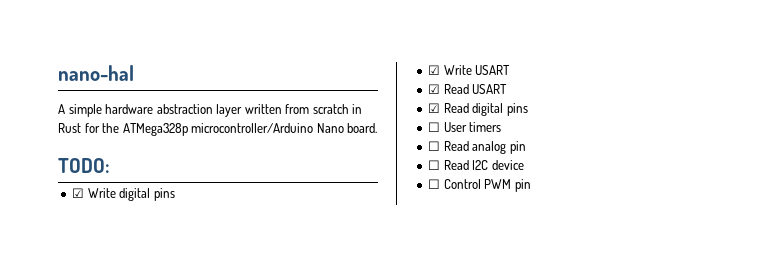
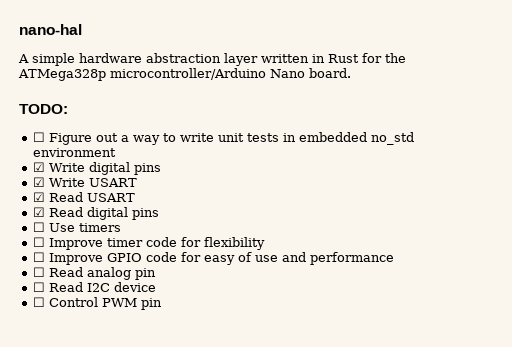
- A simple hardware abstraction layer written from scratch in Rust for the ATMega328p microcontroller/Arduino Nano board.
+ A simple hardware abstraction layer written in Rust for the ATMega328p microcontroller/Arduino Nano board.
+ ☐ Figure out a way to write unit tests in embedded no_std environment
- ☐ User timers
+ ☐ Use timers
+ ☐ Improve timer code for flexibility
+ ☐ Improve GPIO code for easy of use and performance

